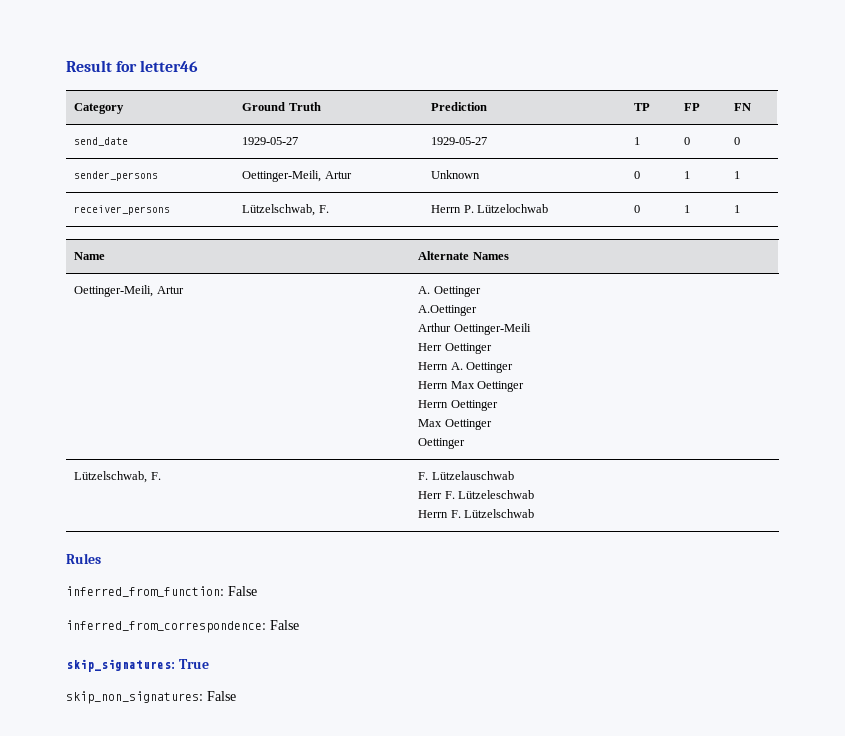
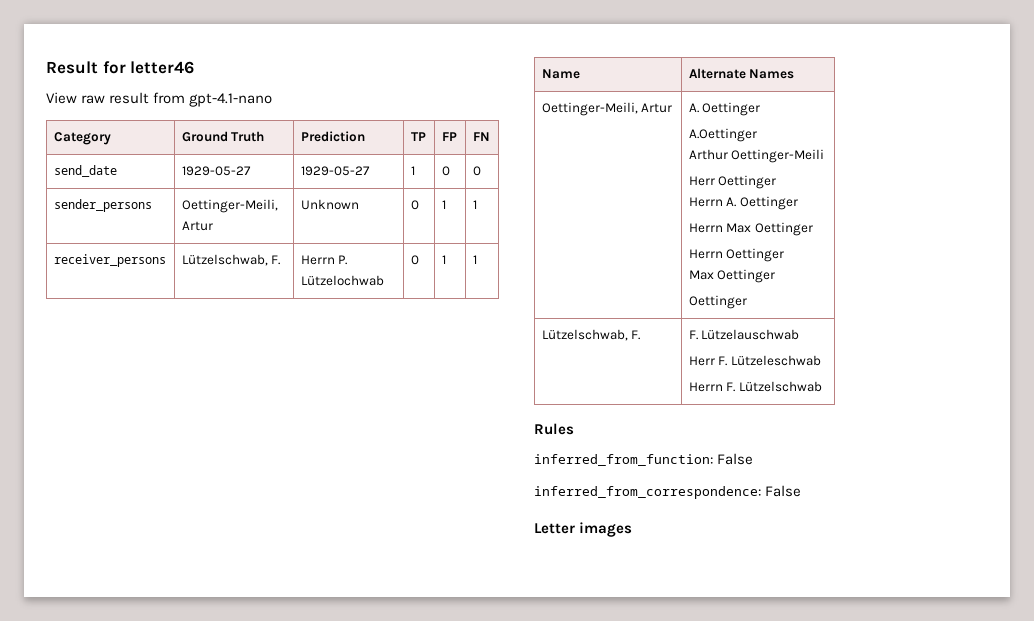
+ View raw result from gpt-4.1-nano
- skip_signatures: True
- skip_non_signatures: False
+ Letter images

